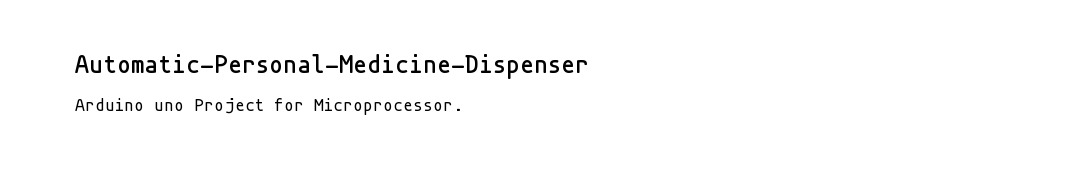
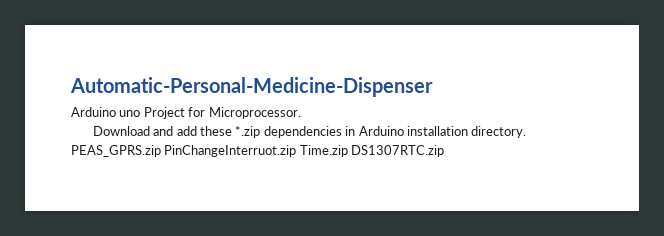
+ Download and add these *.zip dependencies in Arduino installation directory. PEAS_GPRS.zip PinChangeInterruot.zip Time.zip DS1307RTC.zip

